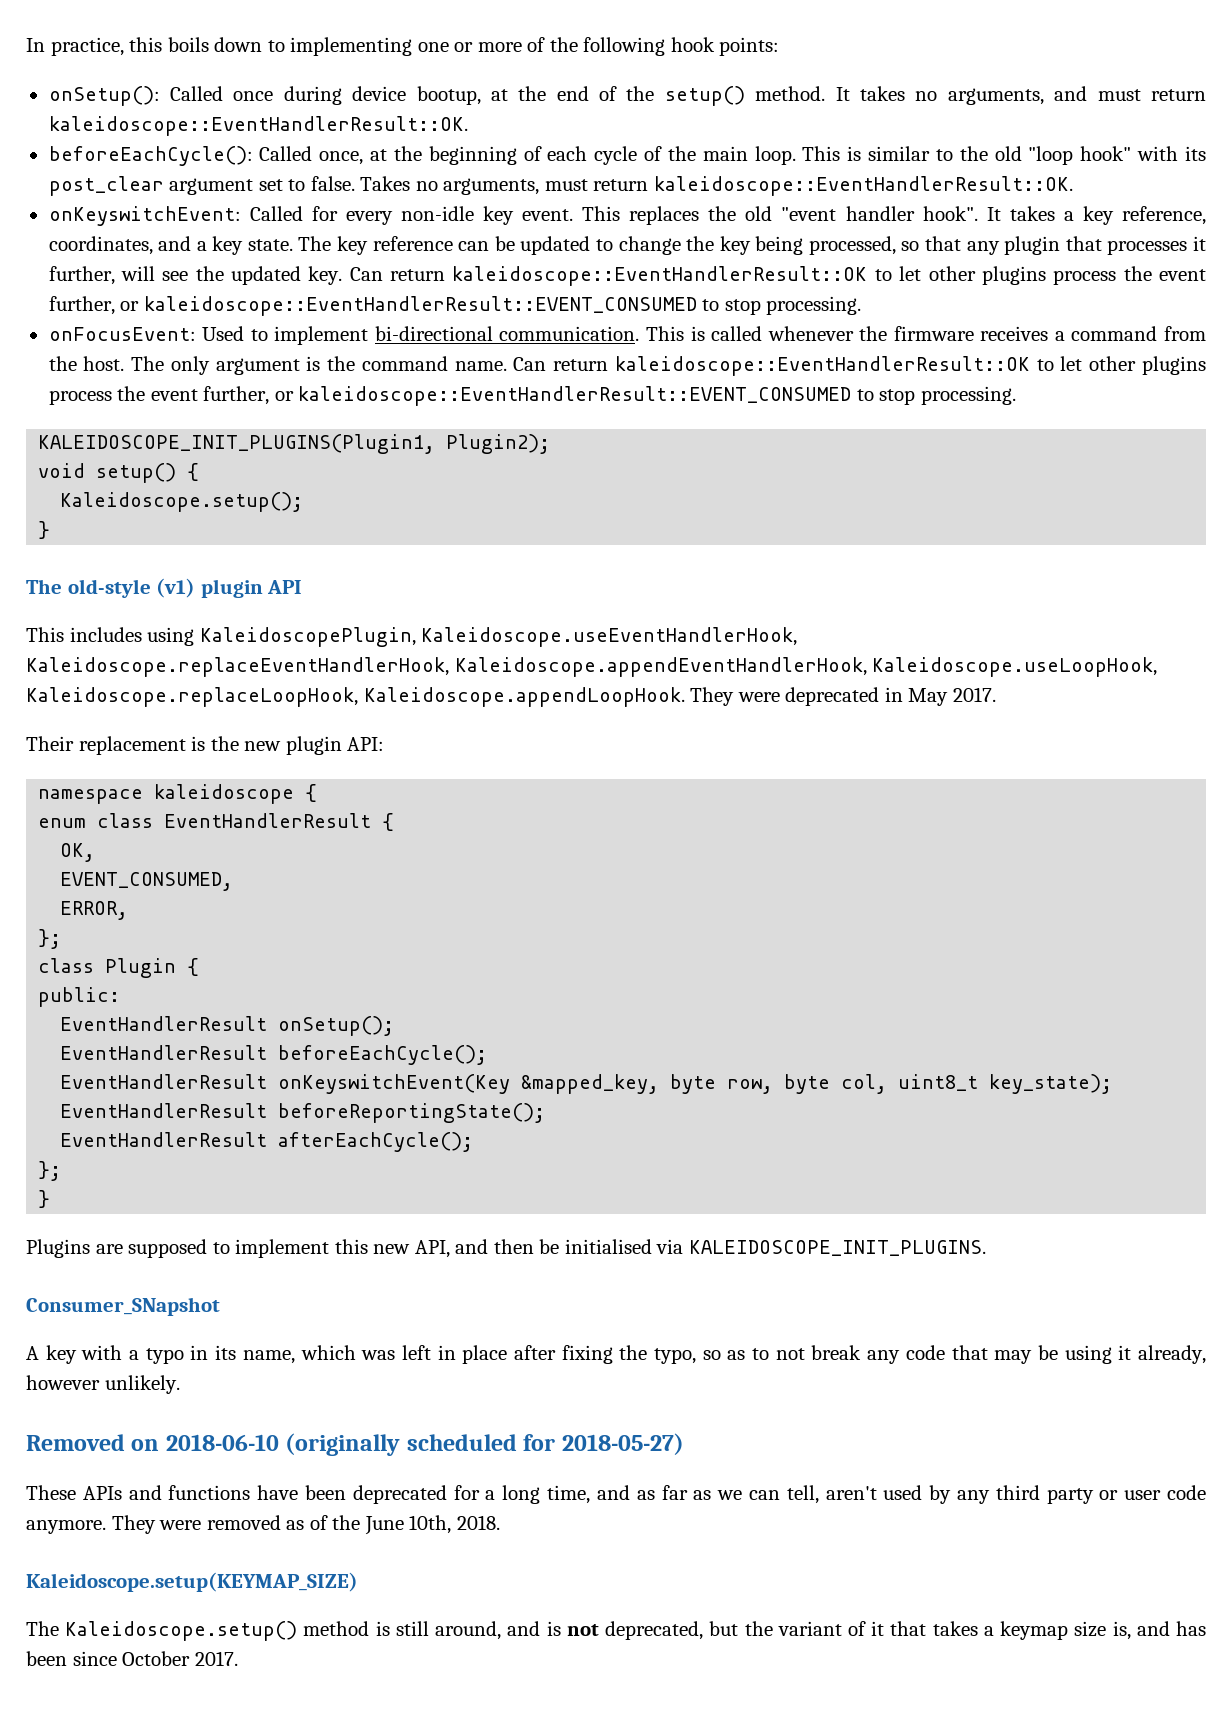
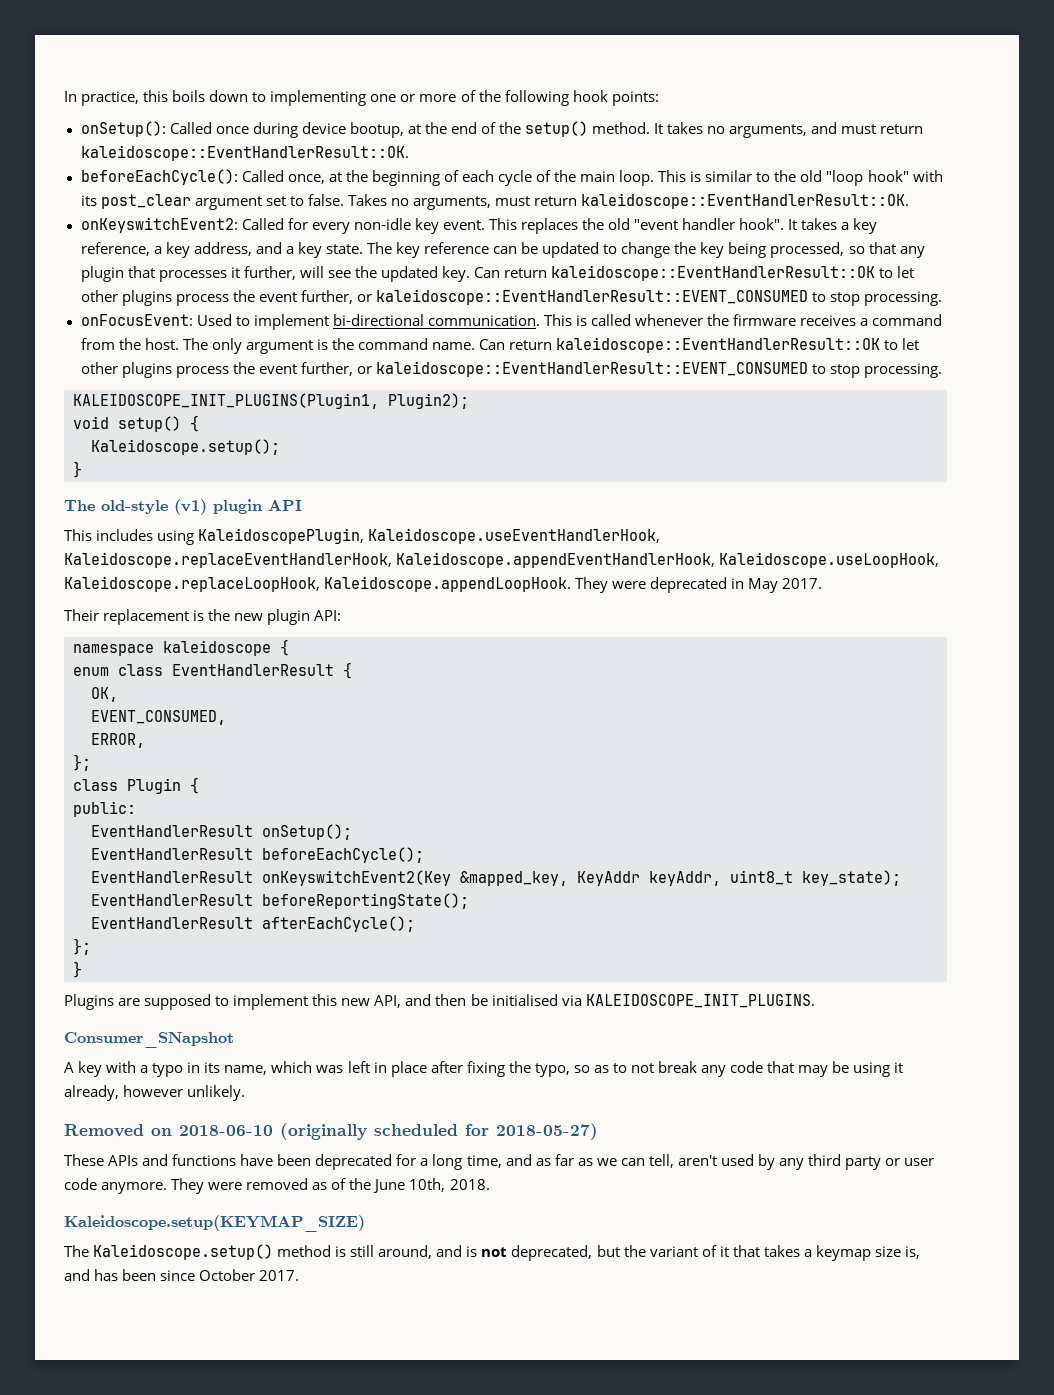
- onKeyswitchEvent: Called for every non-idle key event.
+ onKeyswitchEvent2: Called for every non-idle key event.
- It takes a key reference, coordinates, and a key state.
+ It takes a key reference, a key address, and a key state.
- EventHandlerResult onKeyswitchEvent(Key &mapped_key, byte row, byte col, uint8_t key_state);
+ EventHandlerResult onKeyswitchEvent2(Key &mapped_key, KeyAddr keyAddr, uint8_t key_state);

